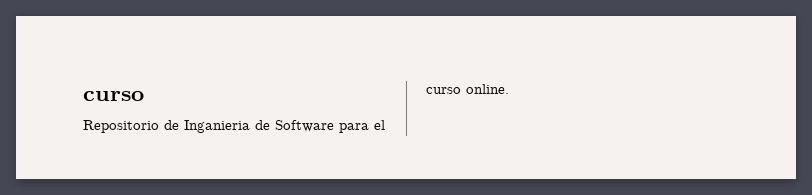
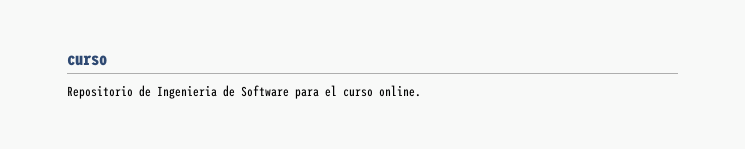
- Repositorio de Inganieria de Software para el curso online.
+ Repositorio de Ingenieria de Software para el curso online.

